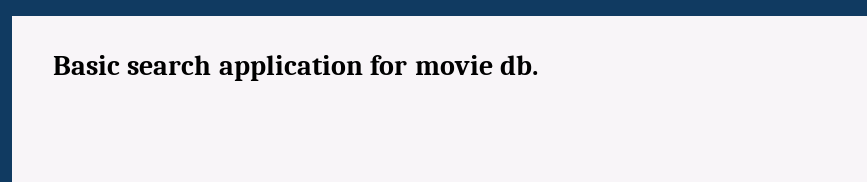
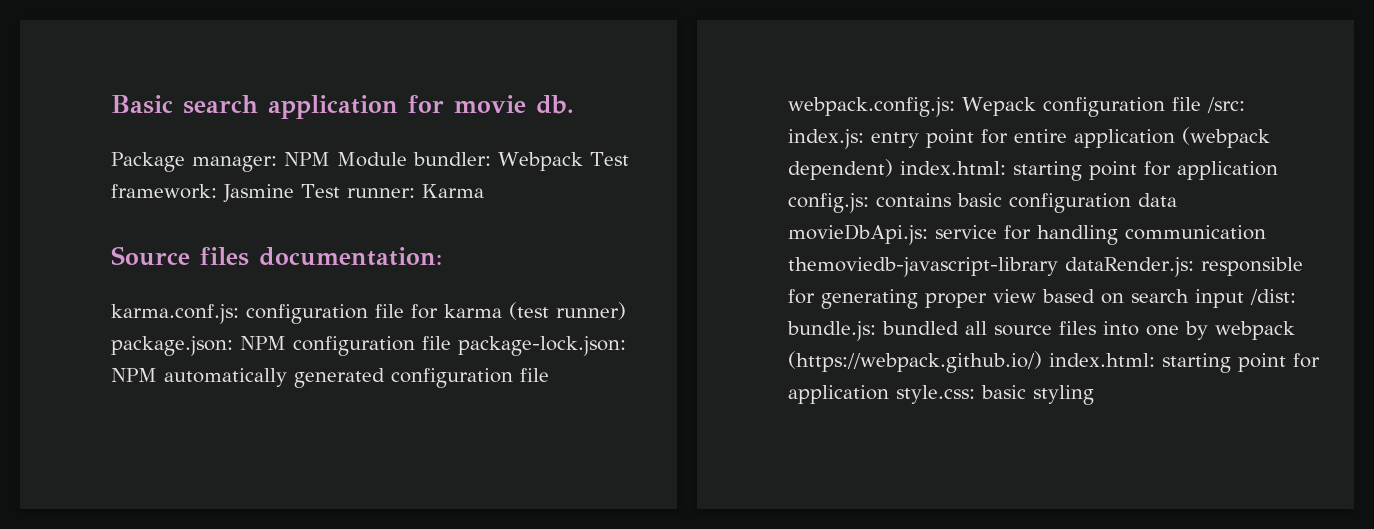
+ Package manager: NPM Module bundler: Webpack Test framework: Jasmine Test runner: Karma
+ Source files documentation:
+ karma.conf.js: configuration file for karma (test runner) package.json: NPM configuration file package-lock.json: NPM automatically generated configuration file webpack.config.js: Wepack configuration file /src: index.js: entry point for entire application (webpack dependent) index.html: starting point for application config.js: contains basic configuration data movieDbApi.js: service for handling communication themoviedb-javascript-library dataRender.js: responsible for generating proper view based on search input /dist: bundle.js: bundled all source files into one by webpack (https://webpack.github.io/) index.html: starting point for application style.css: basic styling

